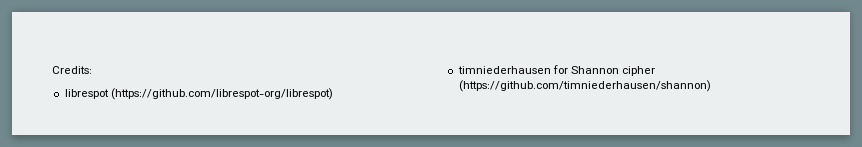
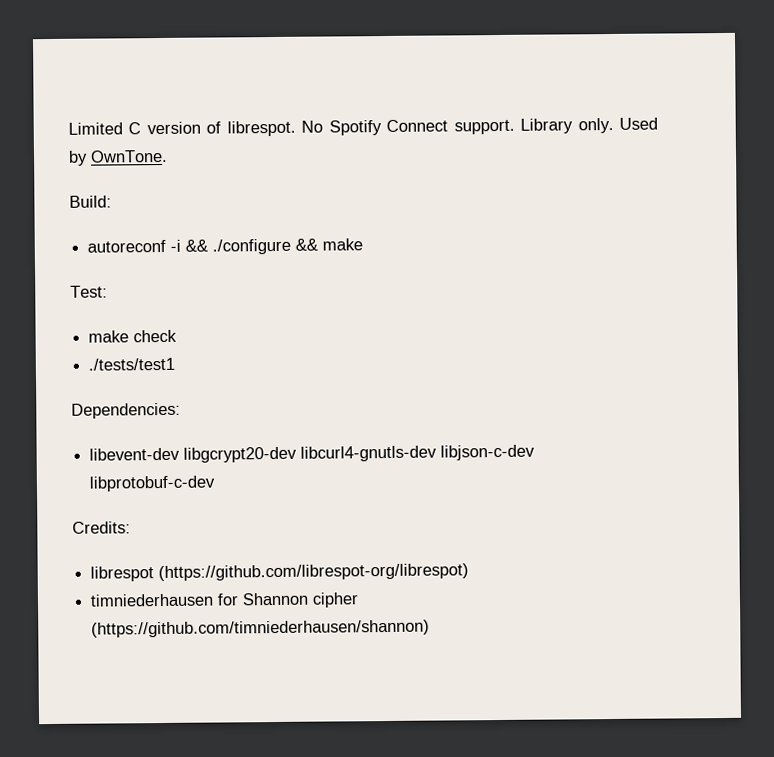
+ Limited C version of librespot. No Spotify Connect support. Library only. Used by OwnTone.
+ Build:
+ autoreconf -i && ./configure && make
+ Test:
+ make check
+ ./tests/test1
+ Dependencies:
+ libevent-dev libgcrypt20-dev libcurl4-gnutls-dev libjson-c-dev libprotobuf-c-dev

